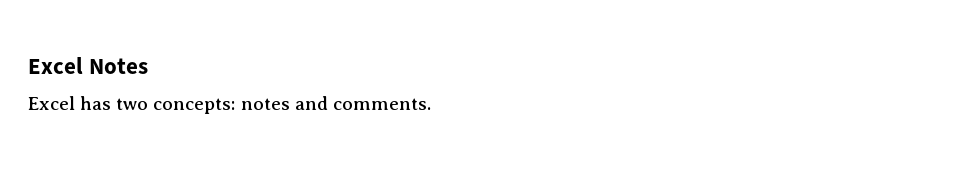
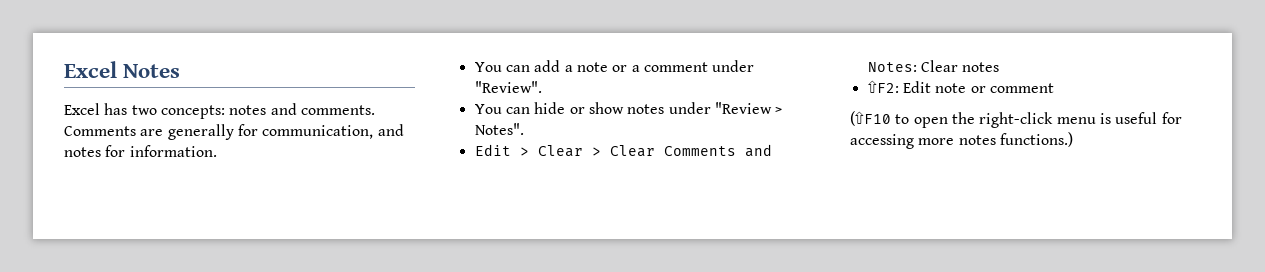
+ Comments are generally for communication, and notes for information.
+ You can add a note or a comment under "Review".
+ You can hide or show notes under "Review > Notes".
+ Edit > Clear > Clear Comments and Notes: Clear notes
+ ⇧F2: Edit note or comment
+ (⇧F10 to open the right-click menu is useful for accessing more notes functions.)

